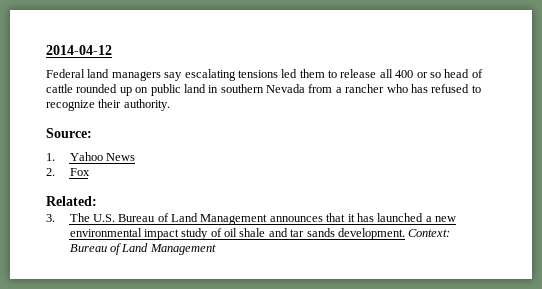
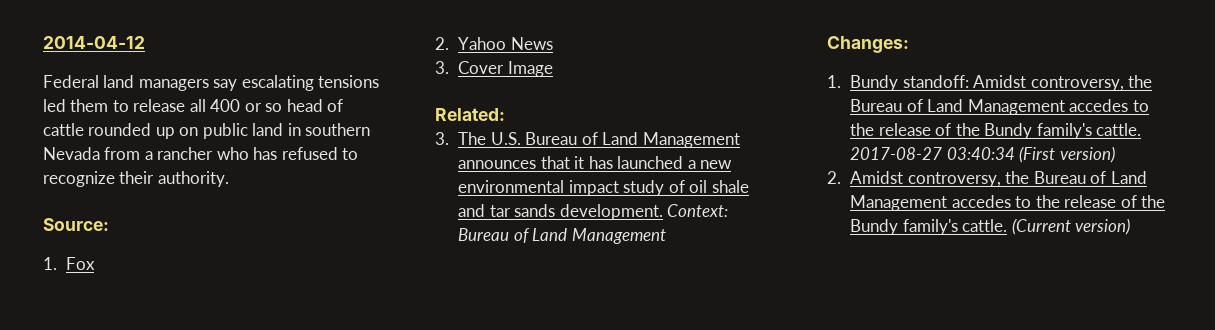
- 1. Yahoo News
+ 1. Fox
+ 2. Yahoo News
- 2. Fox
+ 3. Cover Image
+ Changes:
+ 1. Bundy standoff: Amidst controversy, the Bureau of Land Management accedes to the release of the Bundy family's cattle. 2017-08-27 03:40:34 (First version)
+ 2. Amidst controversy, the Bureau of Land Management accedes to the release of the Bundy family's cattle. (Current version)

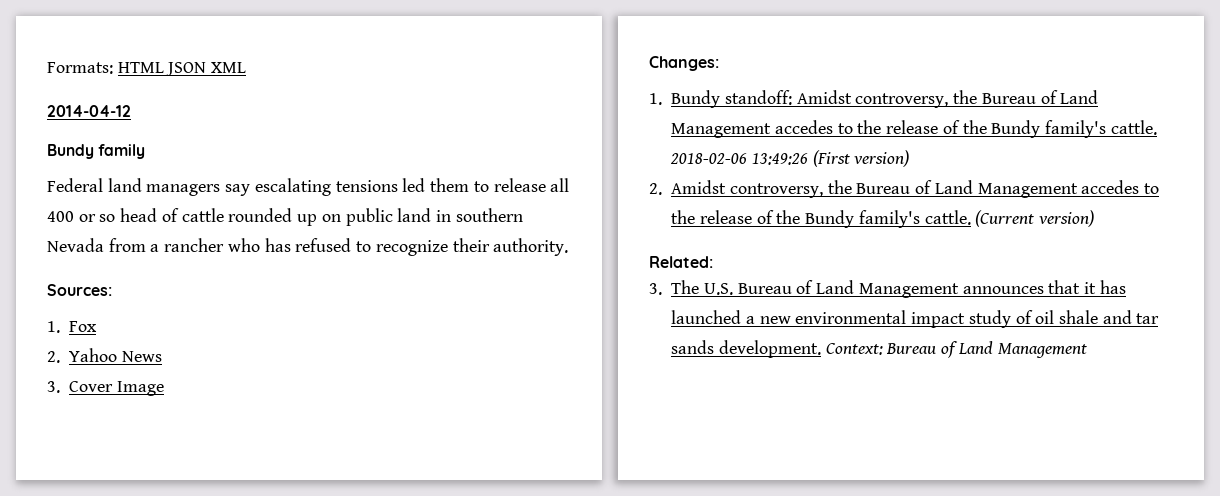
+ Formats: HTML JSON XML
+ Bundy family
- Source:
+ Sources:
+ Changes:
+ 1. Bundy standoff: Amidst controversy, the Bureau of Land Management accedes to the release of the Bundy family's cattle. 2018-02-06 13:49:26 (First version)
+ 2. Amidst controversy, the Bureau of Land Management accedes to the release of the Bundy family's cattle. (Current version)
- Changes:
- 1. Bundy standoff: Amidst controversy, the Bureau of Land Management accedes to the release of the Bundy family's cattle. 2017-08-27 03:40:34 (First version)
- 2. Amidst controversy, the Bureau of Land Management accedes to the release of the Bundy family's cattle. (Current version)

